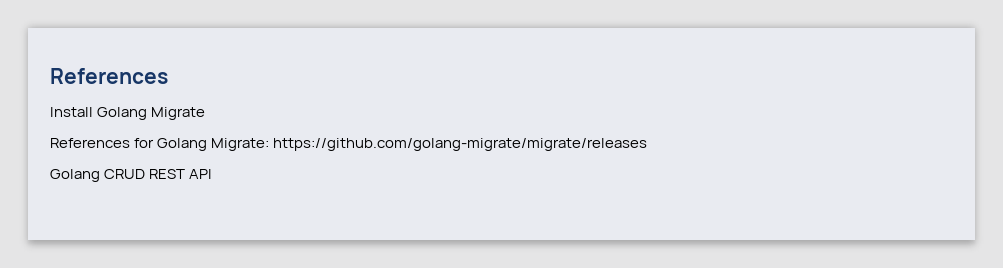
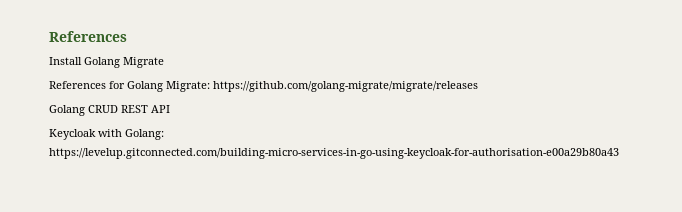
+ Keycloak with Golang: https://levelup.gitconnected.com/building-micro-services-in-go-using-keycloak-for-authorisation-e00a29b80a43

